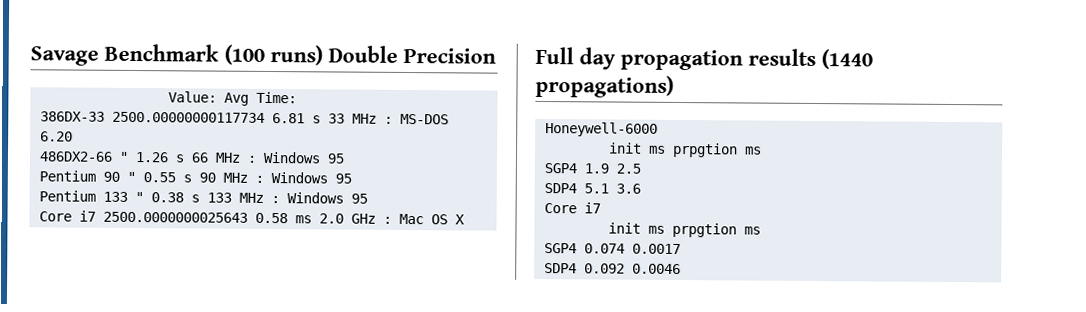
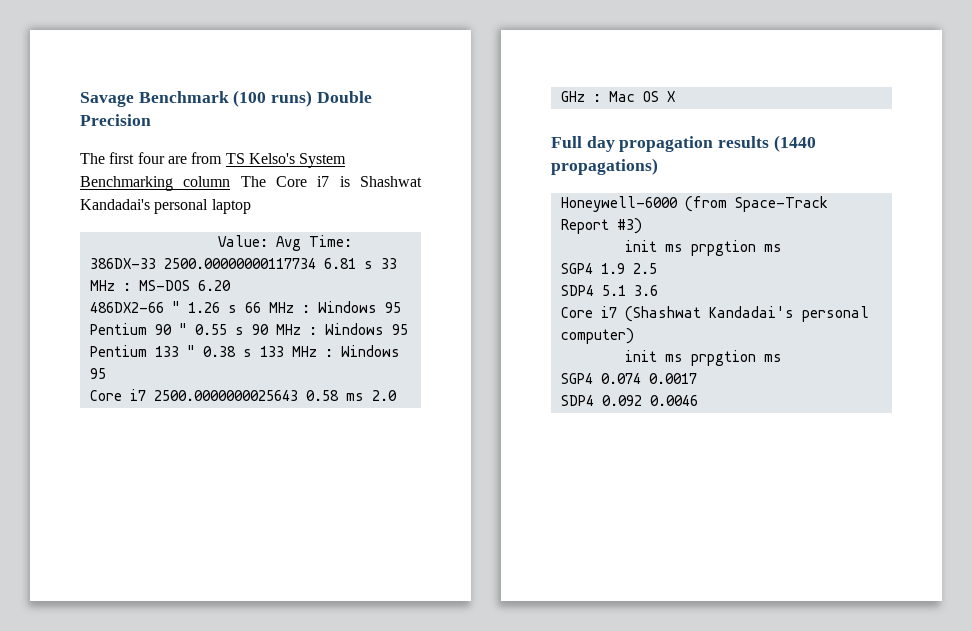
+ The first four are from TS Kelso's System Benchmarking column The Core i7 is Shashwat Kandadai's personal laptop
- Honeywell-6000
+ Honeywell-6000 (from Space-Track Report #3)
  SDP4 5.1 3.6
- Core i7
+ Core i7 (Shashwat Kandadai's personal computer)

